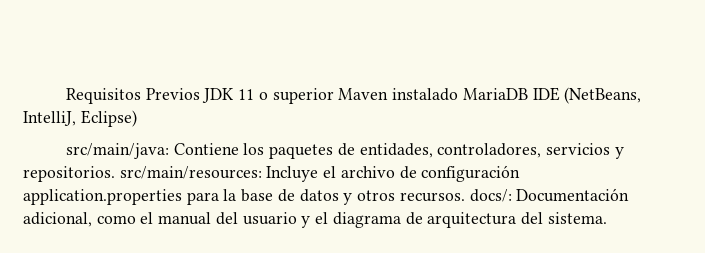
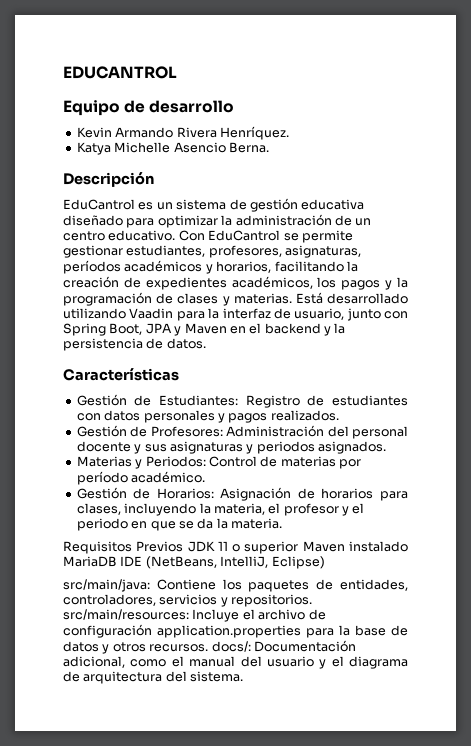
+ EDUCANTROL
+ Equipo de desarrollo
+ Kevin Armando Rivera Henríquez.
+ Katya Michelle Asencio Berna.
+ Descripción
+ EduCantrol es un sistema de gestión educativa diseñado para optimizar la administración de un centro educativo. Con EduCantrol se permite gestionar estudiantes, profesores, asignaturas, períodos académicos y horarios, facilitando la creación de expedientes académicos, los pagos y la programación de clases y materias. Está desarrollado utilizando Vaadin para la interfaz de usuario, junto con Spring Boot, JPA y Maven en el backend y la persistencia de datos.
+ Características
+ Gestión de Estudiantes: Registro de estudiantes con datos personales y pagos realizados.
+ Gestión de Profesores: Administración del personal docente y sus asignaturas y periodos asignados.
+ Materias y Periodos: Control de materias por período académico.
+ Gestión de Horarios: Asignación de horarios para clases, incluyendo la materia, el profesor y el periodo en que se da la materia.

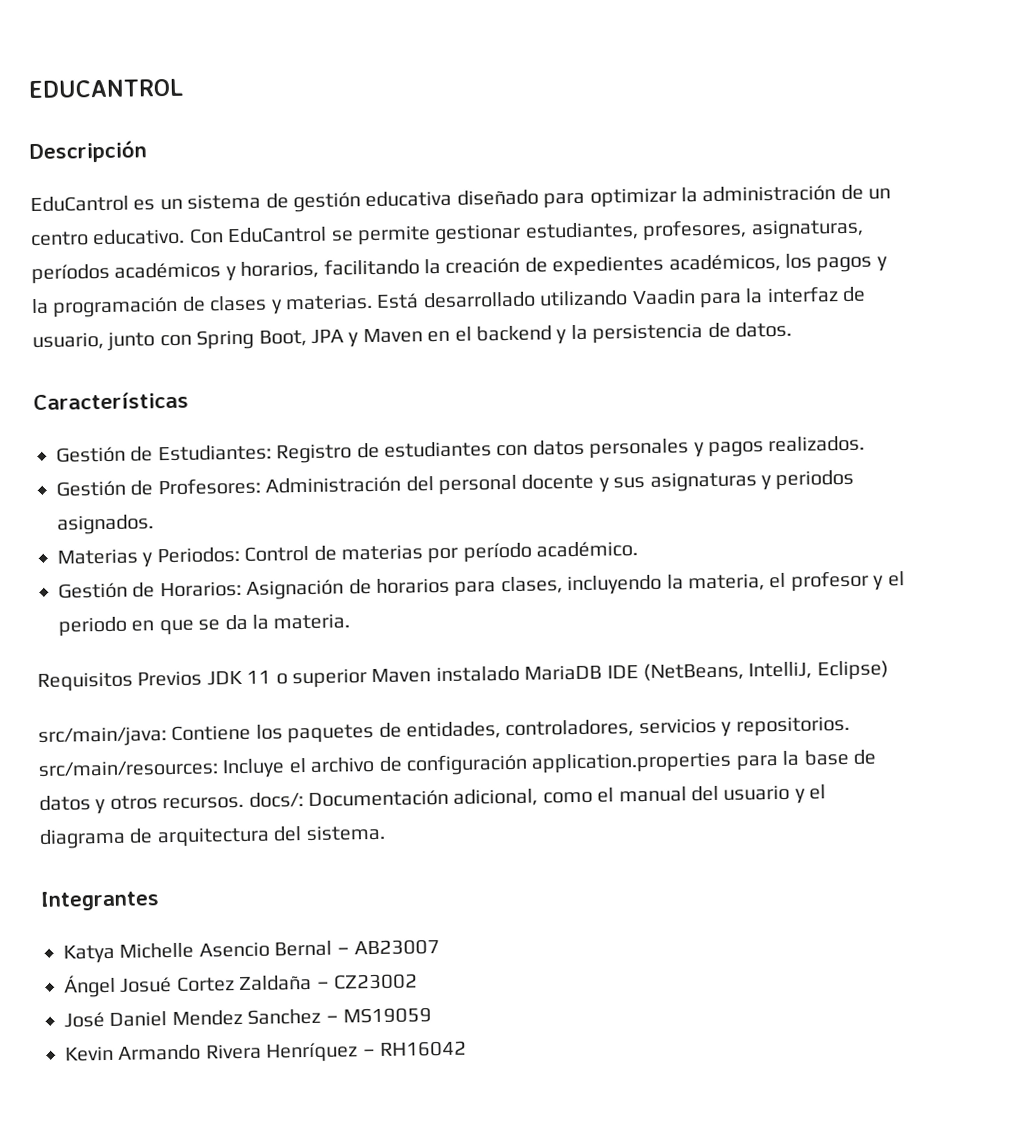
- Equipo de desarrollo
- Kevin Armando Rivera Henríquez.
- Katya Michelle Asencio Berna.
+ Integrantes
+ Katya Michelle Asencio Bernal – AB23007
+ Ángel Josué Cortez Zaldaña – CZ23002
+ José Daniel Mendez Sanchez – MS19059
+ Kevin Armando Rivera Henríquez – RH16042

